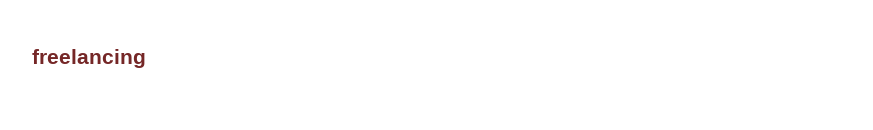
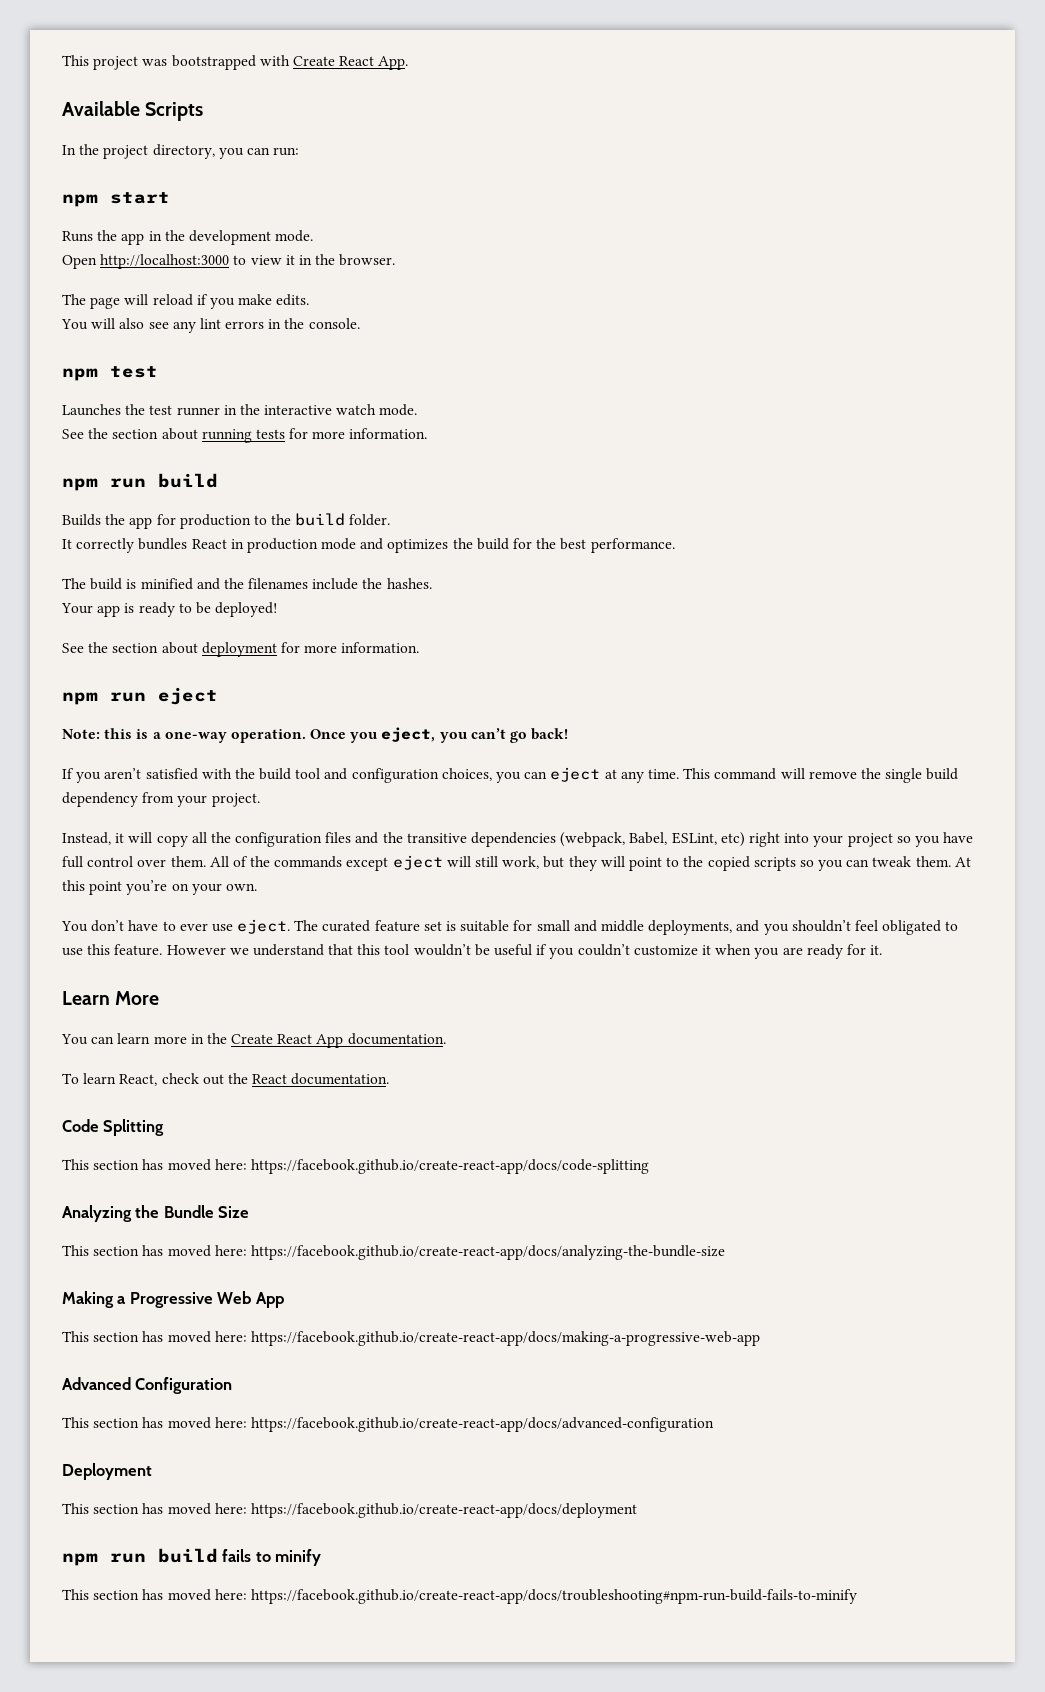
- freelancing
+ This project was bootstrapped with Create React App.
+ Available Scripts
+ In the project directory, you can run:
+ npm start
+ Runs the app in the development mode.
+ Open http://localhost:3000 to view it in the browser.
+ The page will reload if you make edits.
+ You will also see any lint errors in the console.
+ npm test
+ Launches the test runner in the interactive watch mode.
+ See the section about running tests for more information.
+ npm run build
+ Builds the app for production to the build folder.
+ It correctly bundles React in production mode and optimizes the build for the best performance.
+ The build is minified and the filenames include the hashes.
+ Your app is ready to be deployed!
+ See the section about deployment for more information.
+ npm run eject
+ Note: this is a one-way operation. Once you eject, you can’t go back!
+ If you aren’t satisfied with the build tool and configuration choices, you can eject at any time. This command will remove the single build dependency from your project.
+ Instead, it will copy all the configuration files and the transitive dependencies (webpack, Babel, ESLint, etc) right into your project so you have full control over them. All of the commands except eject will still work, but they will point to the copied scripts so you can tweak them. At this point you’re on your own.
+ You don’t have to ever use eject. The curated feature set is suitable for small and middle deployments, and you shouldn’t feel obligated to use this feature. However we understand that this tool wouldn’t be useful if you couldn’t customize it when you are ready for it.
+ Learn More
+ You can learn more in the Create React App documentation.
+ To learn React, check out the React documentation.
+ Code Splitting
+ This section has moved here: https://facebook.github.io/create-react-app/docs/code-splitting
+ Analyzing the Bundle Size
+ This section has moved here: https://facebook.github.io/create-react-app/docs/analyzing-the-bundle-size
+ Making a Progressive Web App
+ This section has moved here: https://facebook.github.io/create-react-app/docs/making-a-progressive-web-app
+ Advanced Configuration
+ This section has moved here: https://facebook.github.io/create-react-app/docs/advanced-configuration
+ Deployment
+ This section has moved here: https://facebook.github.io/create-react-app/docs/deployment
+ npm run build fails to minify
+ This section has moved here: https://facebook.github.io/create-react-app/docs/troubleshooting#npm-run-build-fails-to-minify

